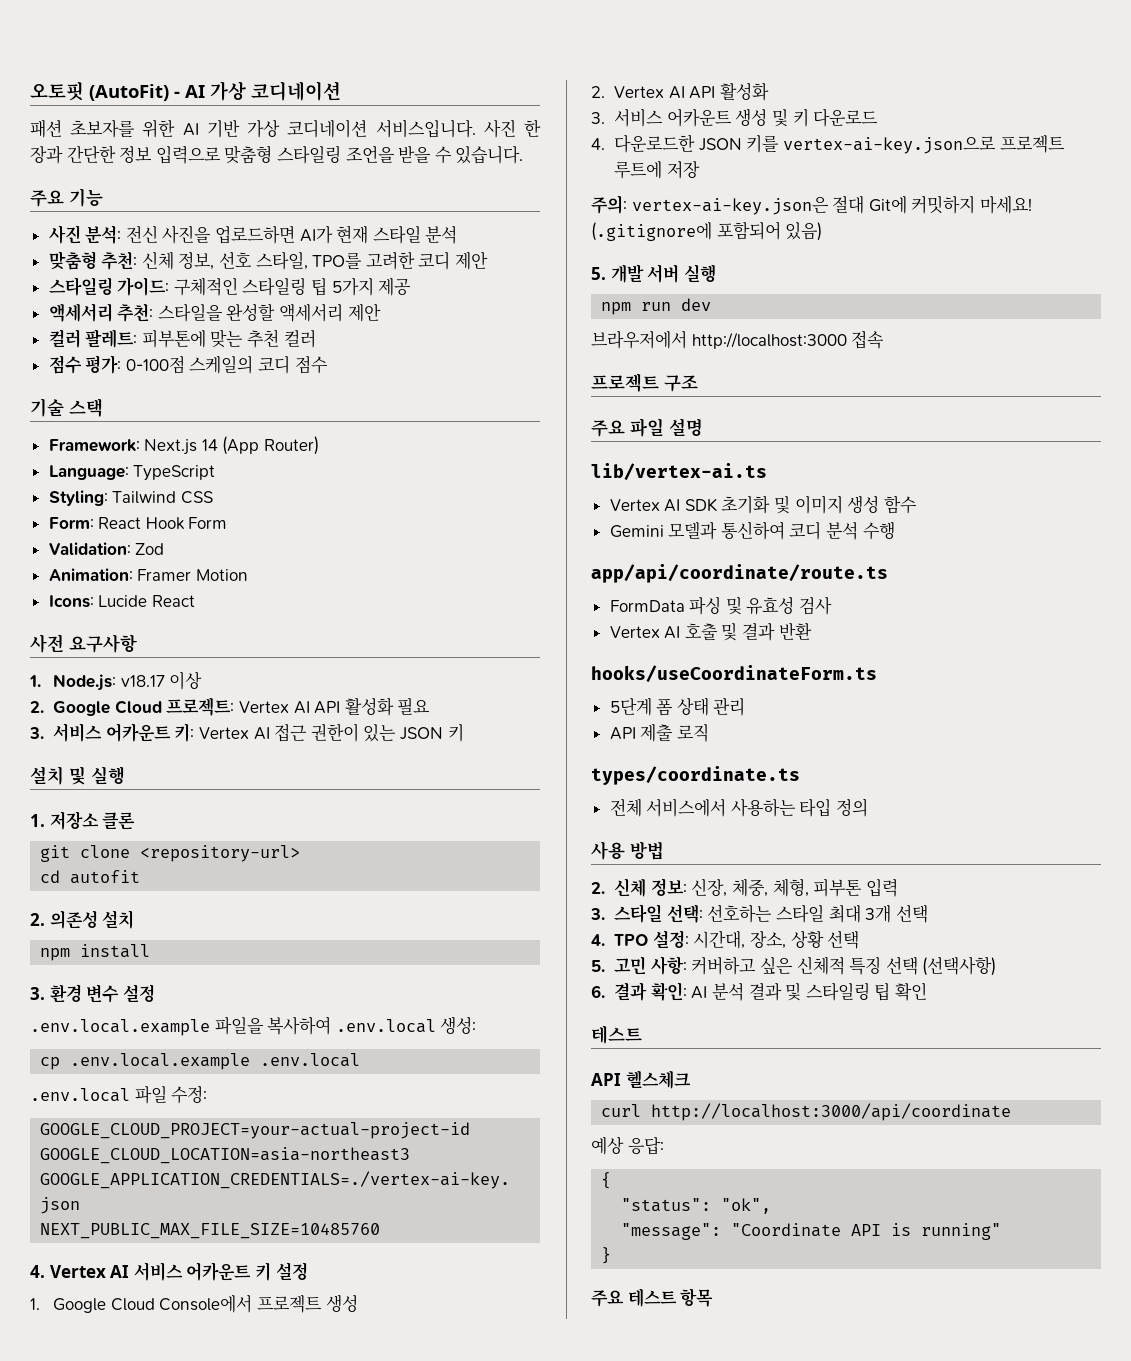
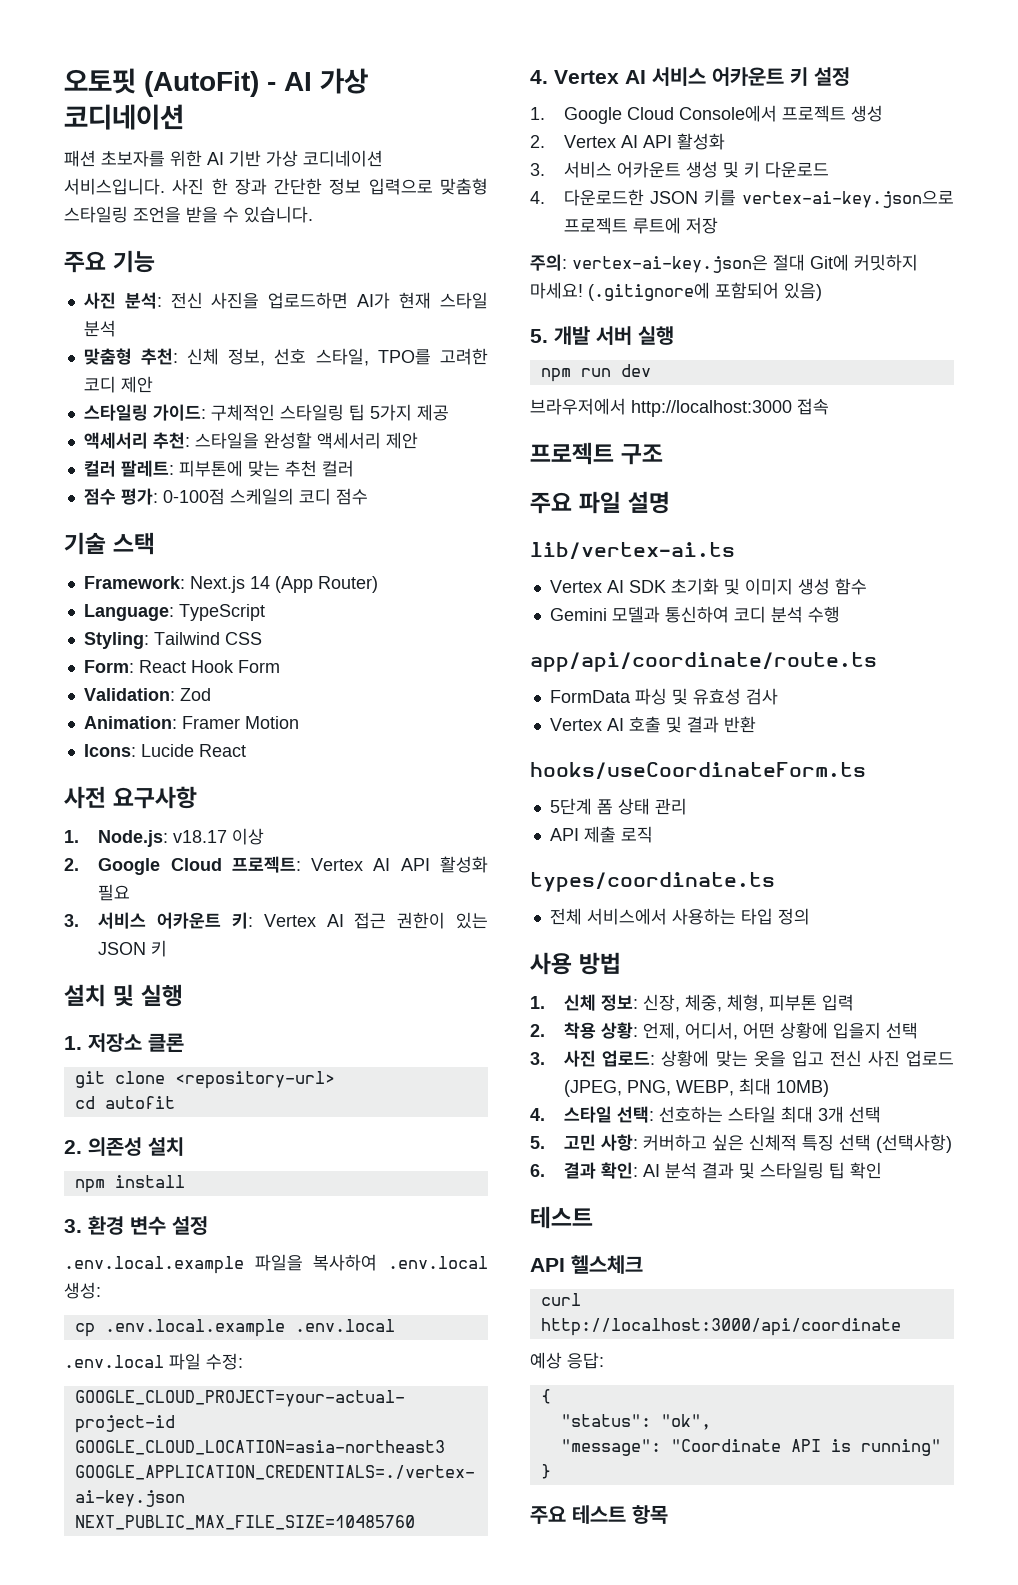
- 2. 신체 정보: 신장, 체중, 체형, 피부톤 입력
+ 1. 신체 정보: 신장, 체중, 체형, 피부톤 입력
- 3. 스타일 선택: 선호하는 스타일 최대 3개 선택
+ 2. 착용 상황: 언제, 어디서, 어떤 상황에 입을지 선택
+ 3. 사진 업로드: 상황에 맞는 옷을 입고 전신 사진 업로드 (JPEG, PNG, WEBP, 최대 10MB)
+ 4. 스타일 선택: 선호하는 스타일 최대 3개 선택
- 4. TPO 설정: 시간대, 장소, 상황 선택

